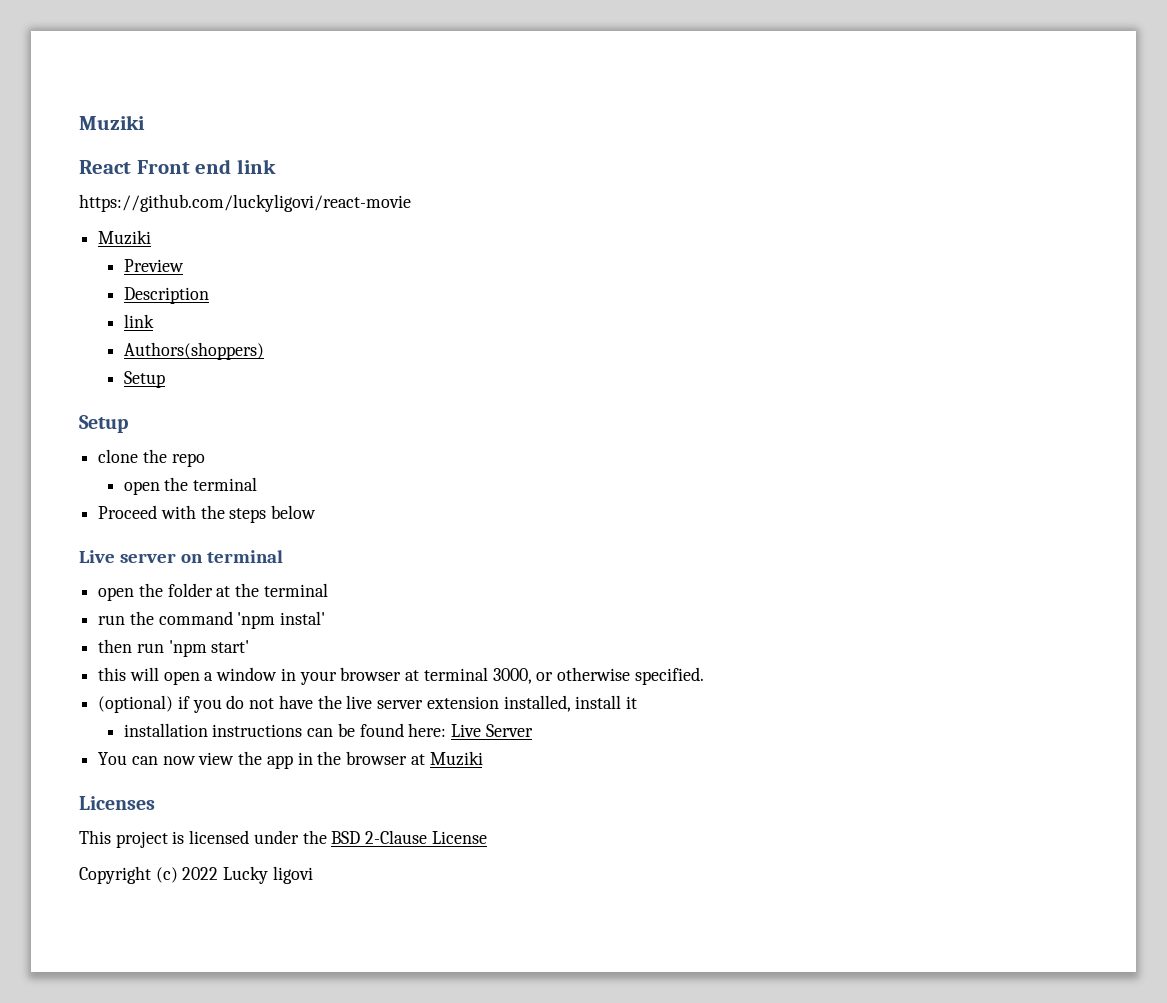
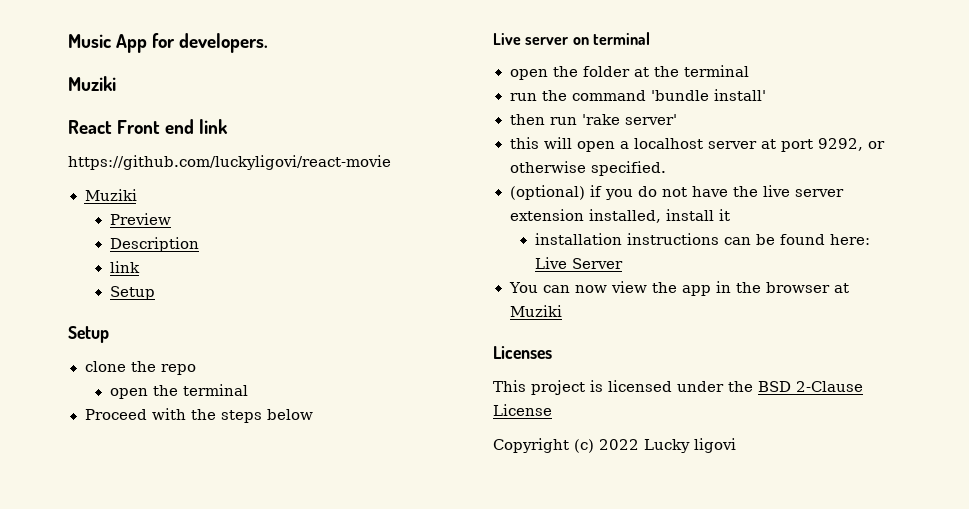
+ Music App for developers.
- Authors(shoppers)
- run the command 'npm instal'
+ run the command 'bundle install'
- then run 'npm start'
+ then run 'rake server'
- this will open a window in your browser at terminal 3000, or otherwise specified.
+ this will open a localhost server at port 9292, or otherwise specified.

